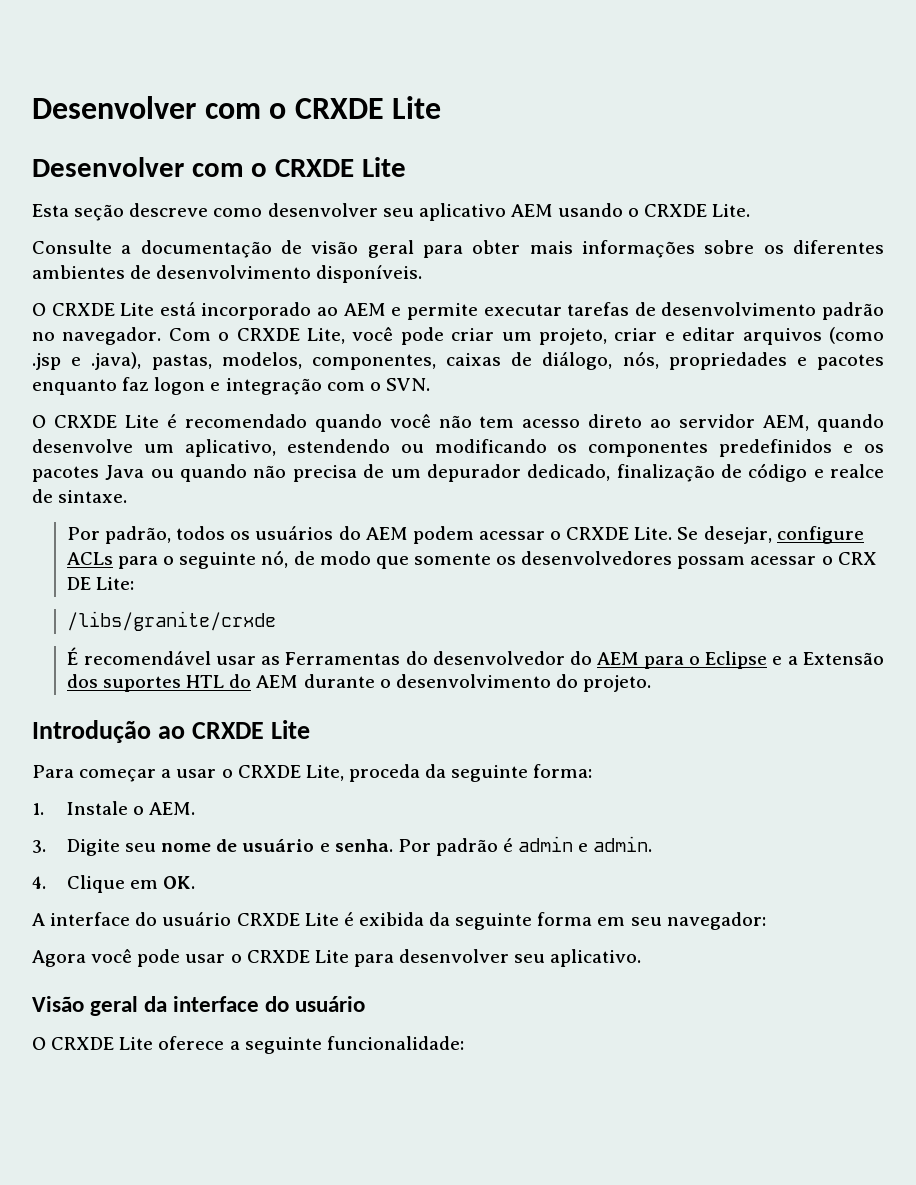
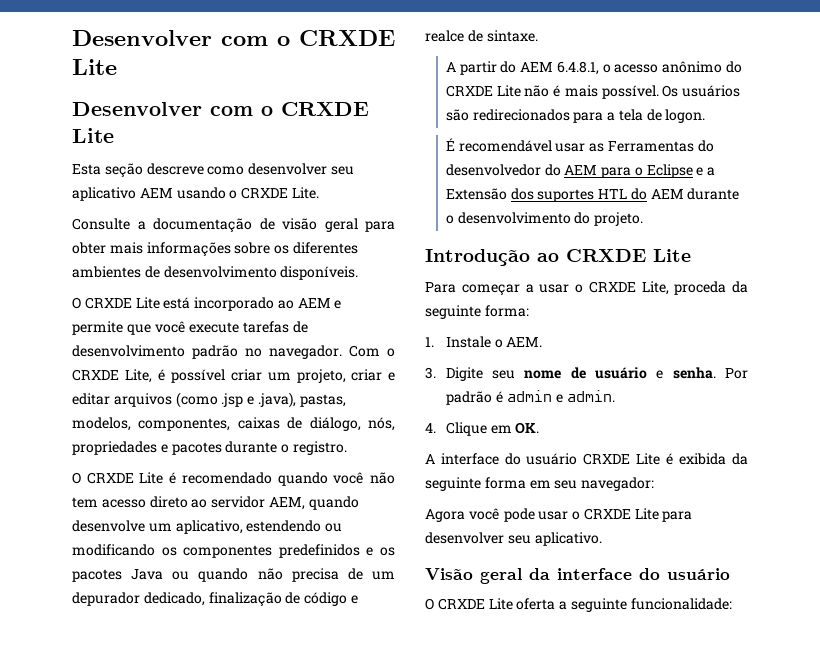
- O CRXDE Lite está incorporado ao AEM e permite executar tarefas de desenvolvimento padrão no navegador.
+ O CRXDE Lite está incorporado ao AEM e permite que você execute tarefas de desenvolvimento padrão no navegador.
- Com o CRXDE Lite, você pode criar um projeto, criar e editar arquivos (como .jsp e .java), pastas, modelos, componentes, caixas de diálogo, nós, propriedades e pacotes enquanto faz logon e integração com o SVN.
+ Com o CRXDE Lite, é possível criar um projeto, criar e editar arquivos (como .jsp e .java), pastas, modelos, componentes, caixas de diálogo, nós, propriedades e pacotes durante o registro.
- Por padrão, todos os usuários do AEM podem acessar o CRXDE Lite. Se desejar, configure ACLs para o seguinte nó, de modo que somente os desenvolvedores possam acessar o CRX DE Lite:
- /libs/granite/crxde
+ A partir do AEM 6.4.8.1, o acesso anônimo do CRXDE Lite não é mais possível. Os usuários são redirecionados para a tela de logon.
- O CRXDE Lite oferece a seguinte funcionalidade:
+ O CRXDE Lite oferta a seguinte funcionalidade:

